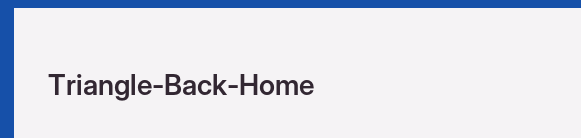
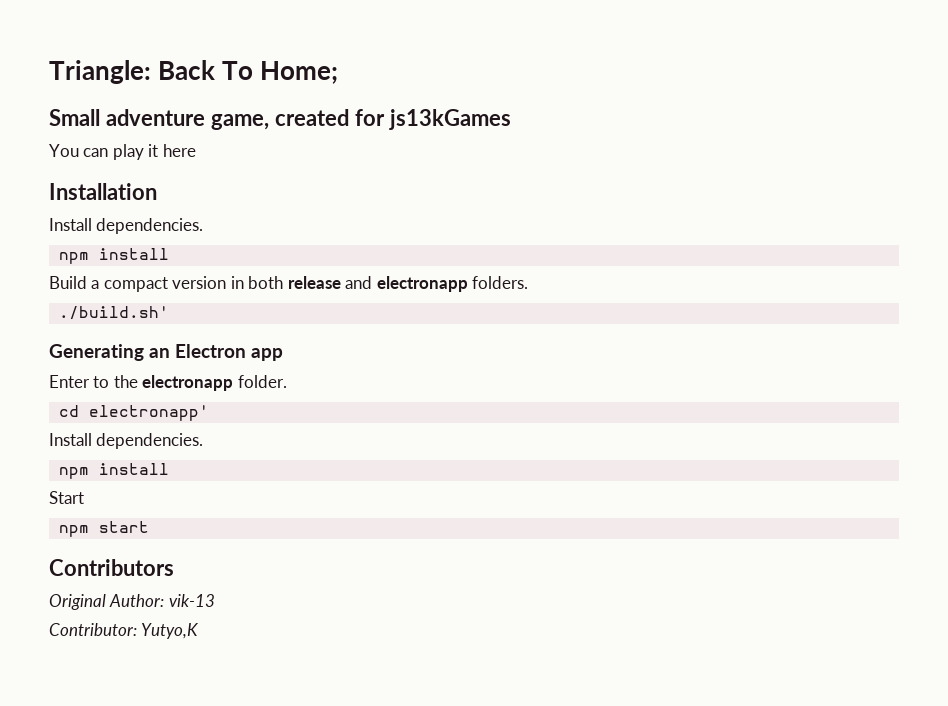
- Triangle-Back-Home
+ Triangle: Back To Home;
+ Small adventure game, created for js13kGames
+ You can play it here
+ Installation
+ Install dependencies.
+ npm install
+ Build a compact version in both release and electronapp folders.
+ ./build.sh'
+ Generating an Electron app
+ Enter to the electronapp folder.
+ cd electronapp'
+ Install dependencies.
+ npm install
+ Start
+ npm start
+ Contributors
+ Original Author: vik-13
+ Contributor: Yutyo,K

